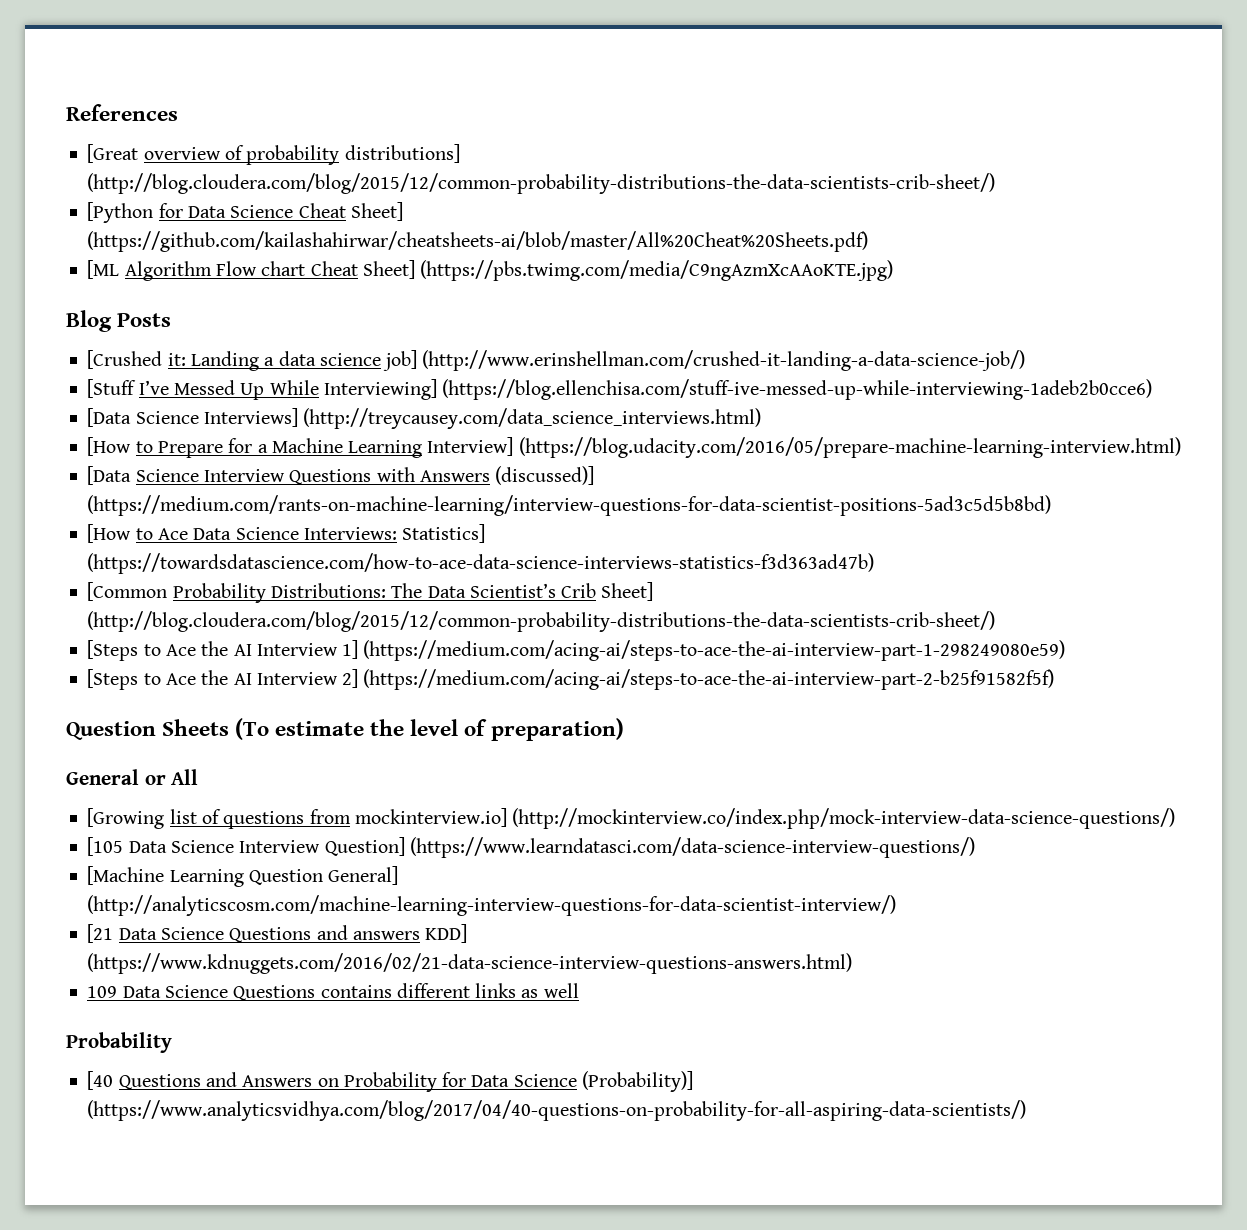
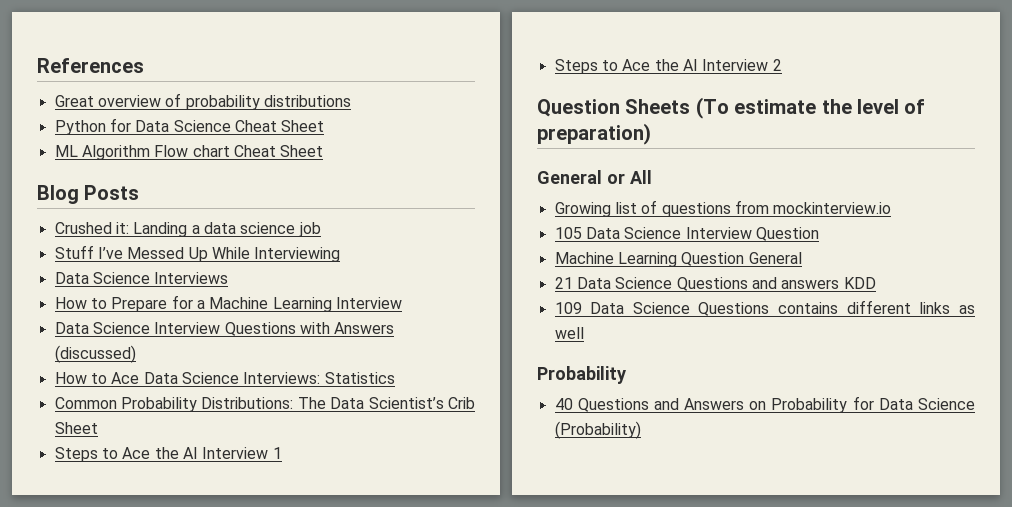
- [Great overview of probability distributions] (http://blog.cloudera.com/blog/2015/12/common-probability-distributions-the-data-scientists-crib-sheet/)
- [Python for Data Science Cheat Sheet] (https://github.com/kailashahirwar/cheatsheets-ai/blob/master/All%20Cheat%20Sheets.pdf)
- [ML Algorithm Flow chart Cheat Sheet] (https://pbs.twimg.com/media/C9ngAzmXcAAoKTE.jpg)
+ Great overview of probability distributions
+ Python for Data Science Cheat Sheet
+ ML Algorithm Flow chart Cheat Sheet
- [Crushed it: Landing a data science job] (http://www.erinshellman.com/crushed-it-landing-a-data-science-job/)
- [Stuff I’ve Messed Up While Interviewing] (https://blog.ellenchisa.com/stuff-ive-messed-up-while-interviewing-1adeb2b0cce6)
- [Data Science Interviews] (http://treycausey.com/data_science_interviews.html)
- [How to Prepare for a Machine Learning Interview] (https://blog.udacity.com/2016/05/prepare-machine-learning-interview.html)
- [Data Science Interview Questions with Answers (discussed)] (https://medium.com/rants-on-machine-learning/interview-questions-for-data-scientist-positions-5ad3c5d5b8bd)
- [How to Ace Data Science Interviews: Statistics] (https://towardsdatascience.com/how-to-ace-data-science-interviews-statistics-f3d363ad47b)
- [Common Probability Distributions: The Data Scientist’s Crib Sheet] (http://blog.cloudera.com/blog/2015/12/common-probability-distributions-the-data-scientists-crib-sheet/)
- [Steps to Ace the AI Interview 1] (https://medium.com/acing-ai/steps-to-ace-the-ai-interview-part-1-298249080e59)
- [Steps to Ace the AI Interview 2] (https://medium.com/acing-ai/steps-to-ace-the-ai-interview-part-2-b25f91582f5f)
+ Crushed it: Landing a data science job
+ Stuff I’ve Messed Up While Interviewing
+ Data Science Interviews
+ How to Prepare for a Machine Learning Interview
+ Data Science Interview Questions with Answers (discussed)
+ How to Ace Data Science Interviews: Statistics
+ Common Probability Distributions: The Data Scientist’s Crib Sheet
+ Steps to Ace the AI Interview 1
+ Steps to Ace the AI Interview 2
- [Growing list of questions from mockinterview.io] (http://mockinterview.co/index.php/mock-interview-data-science-questions/)
- [105 Data Science Interview Question] (https://www.learndatasci.com/data-science-interview-questions/)
- [Machine Learning Question General] (http://analyticscosm.com/machine-learning-interview-questions-for-data-scientist-interview/)
- [21 Data Science Questions and answers KDD] (https://www.kdnuggets.com/2016/02/21-data-science-interview-questions-answers.html)
+ Growing list of questions from mockinterview.io
+ 105 Data Science Interview Question
+ Machine Learning Question General
+ 21 Data Science Questions and answers KDD
- [40 Questions and Answers on Probability for Data Science (Probability)] (https://www.analyticsvidhya.com/blog/2017/04/40-questions-on-probability-for-all-aspiring-data-scientists/)
+ 40 Questions and Answers on Probability for Data Science (Probability)

